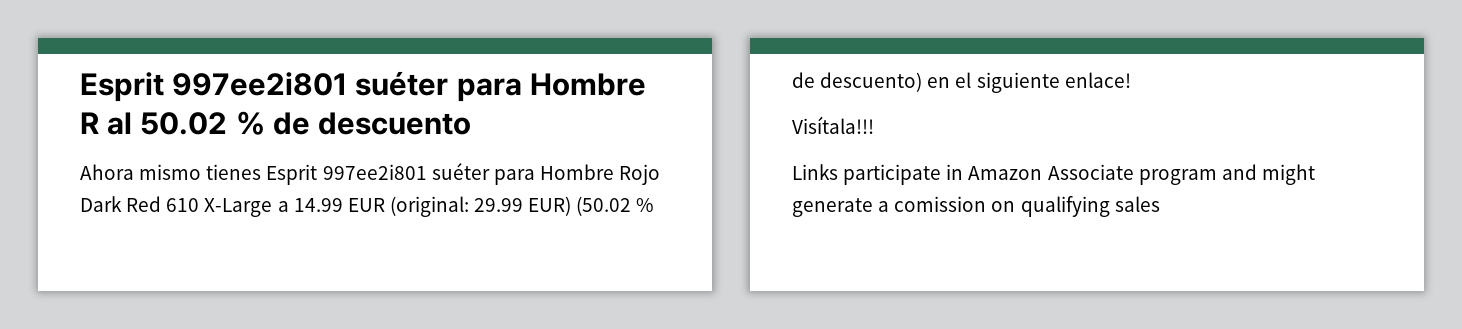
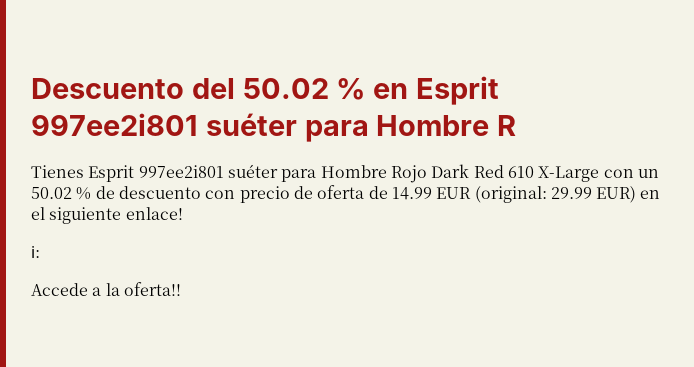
- Esprit 997ee2i801 suéter para Hombre R al 50.02 % de descuento
- Ahora mismo tienes Esprit 997ee2i801 suéter para Hombre Rojo Dark Red 610 X-Large a 14.99 EUR (original: 29.99 EUR) (50.02 % de descuento) en el siguiente enlace!
+ Descuento del 50.02 % en Esprit 997ee2i801 suéter para Hombre R
+ Tienes Esprit 997ee2i801 suéter para Hombre Rojo Dark Red 610 X-Large con un 50.02 % de descuento con precio de oferta de 14.99 EUR (original: 29.99 EUR) en el siguiente enlace!
- Visítala!!!
- Links participate in Amazon Associate program and might generate a comission on qualifying sales
+ ℹ:
+ Accede a la oferta!!

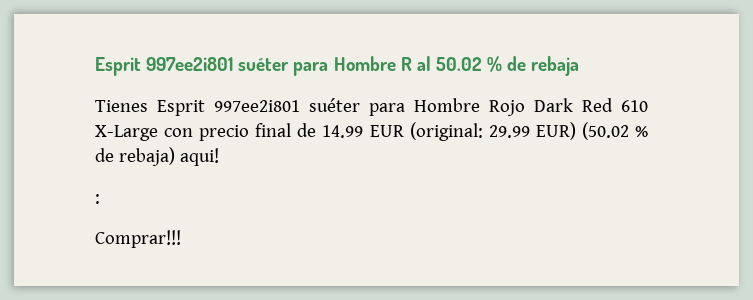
- Descuento del 50.02 % en Esprit 997ee2i801 suéter para Hombre R
+ Esprit 997ee2i801 suéter para Hombre R al 50.02 % de rebaja
- Tienes Esprit 997ee2i801 suéter para Hombre Rojo Dark Red 610 X-Large con un 50.02 % de descuento con precio de oferta de 14.99 EUR (original: 29.99 EUR) en el siguiente enlace!
- ℹ:
- Accede a la oferta!!
+ Tienes Esprit 997ee2i801 suéter para Hombre Rojo Dark Red 610 X-Large con precio final de 14.99 EUR (original: 29.99 EUR) (50.02 % de rebaja) aqui!
+ :
+ Comprar!!!

